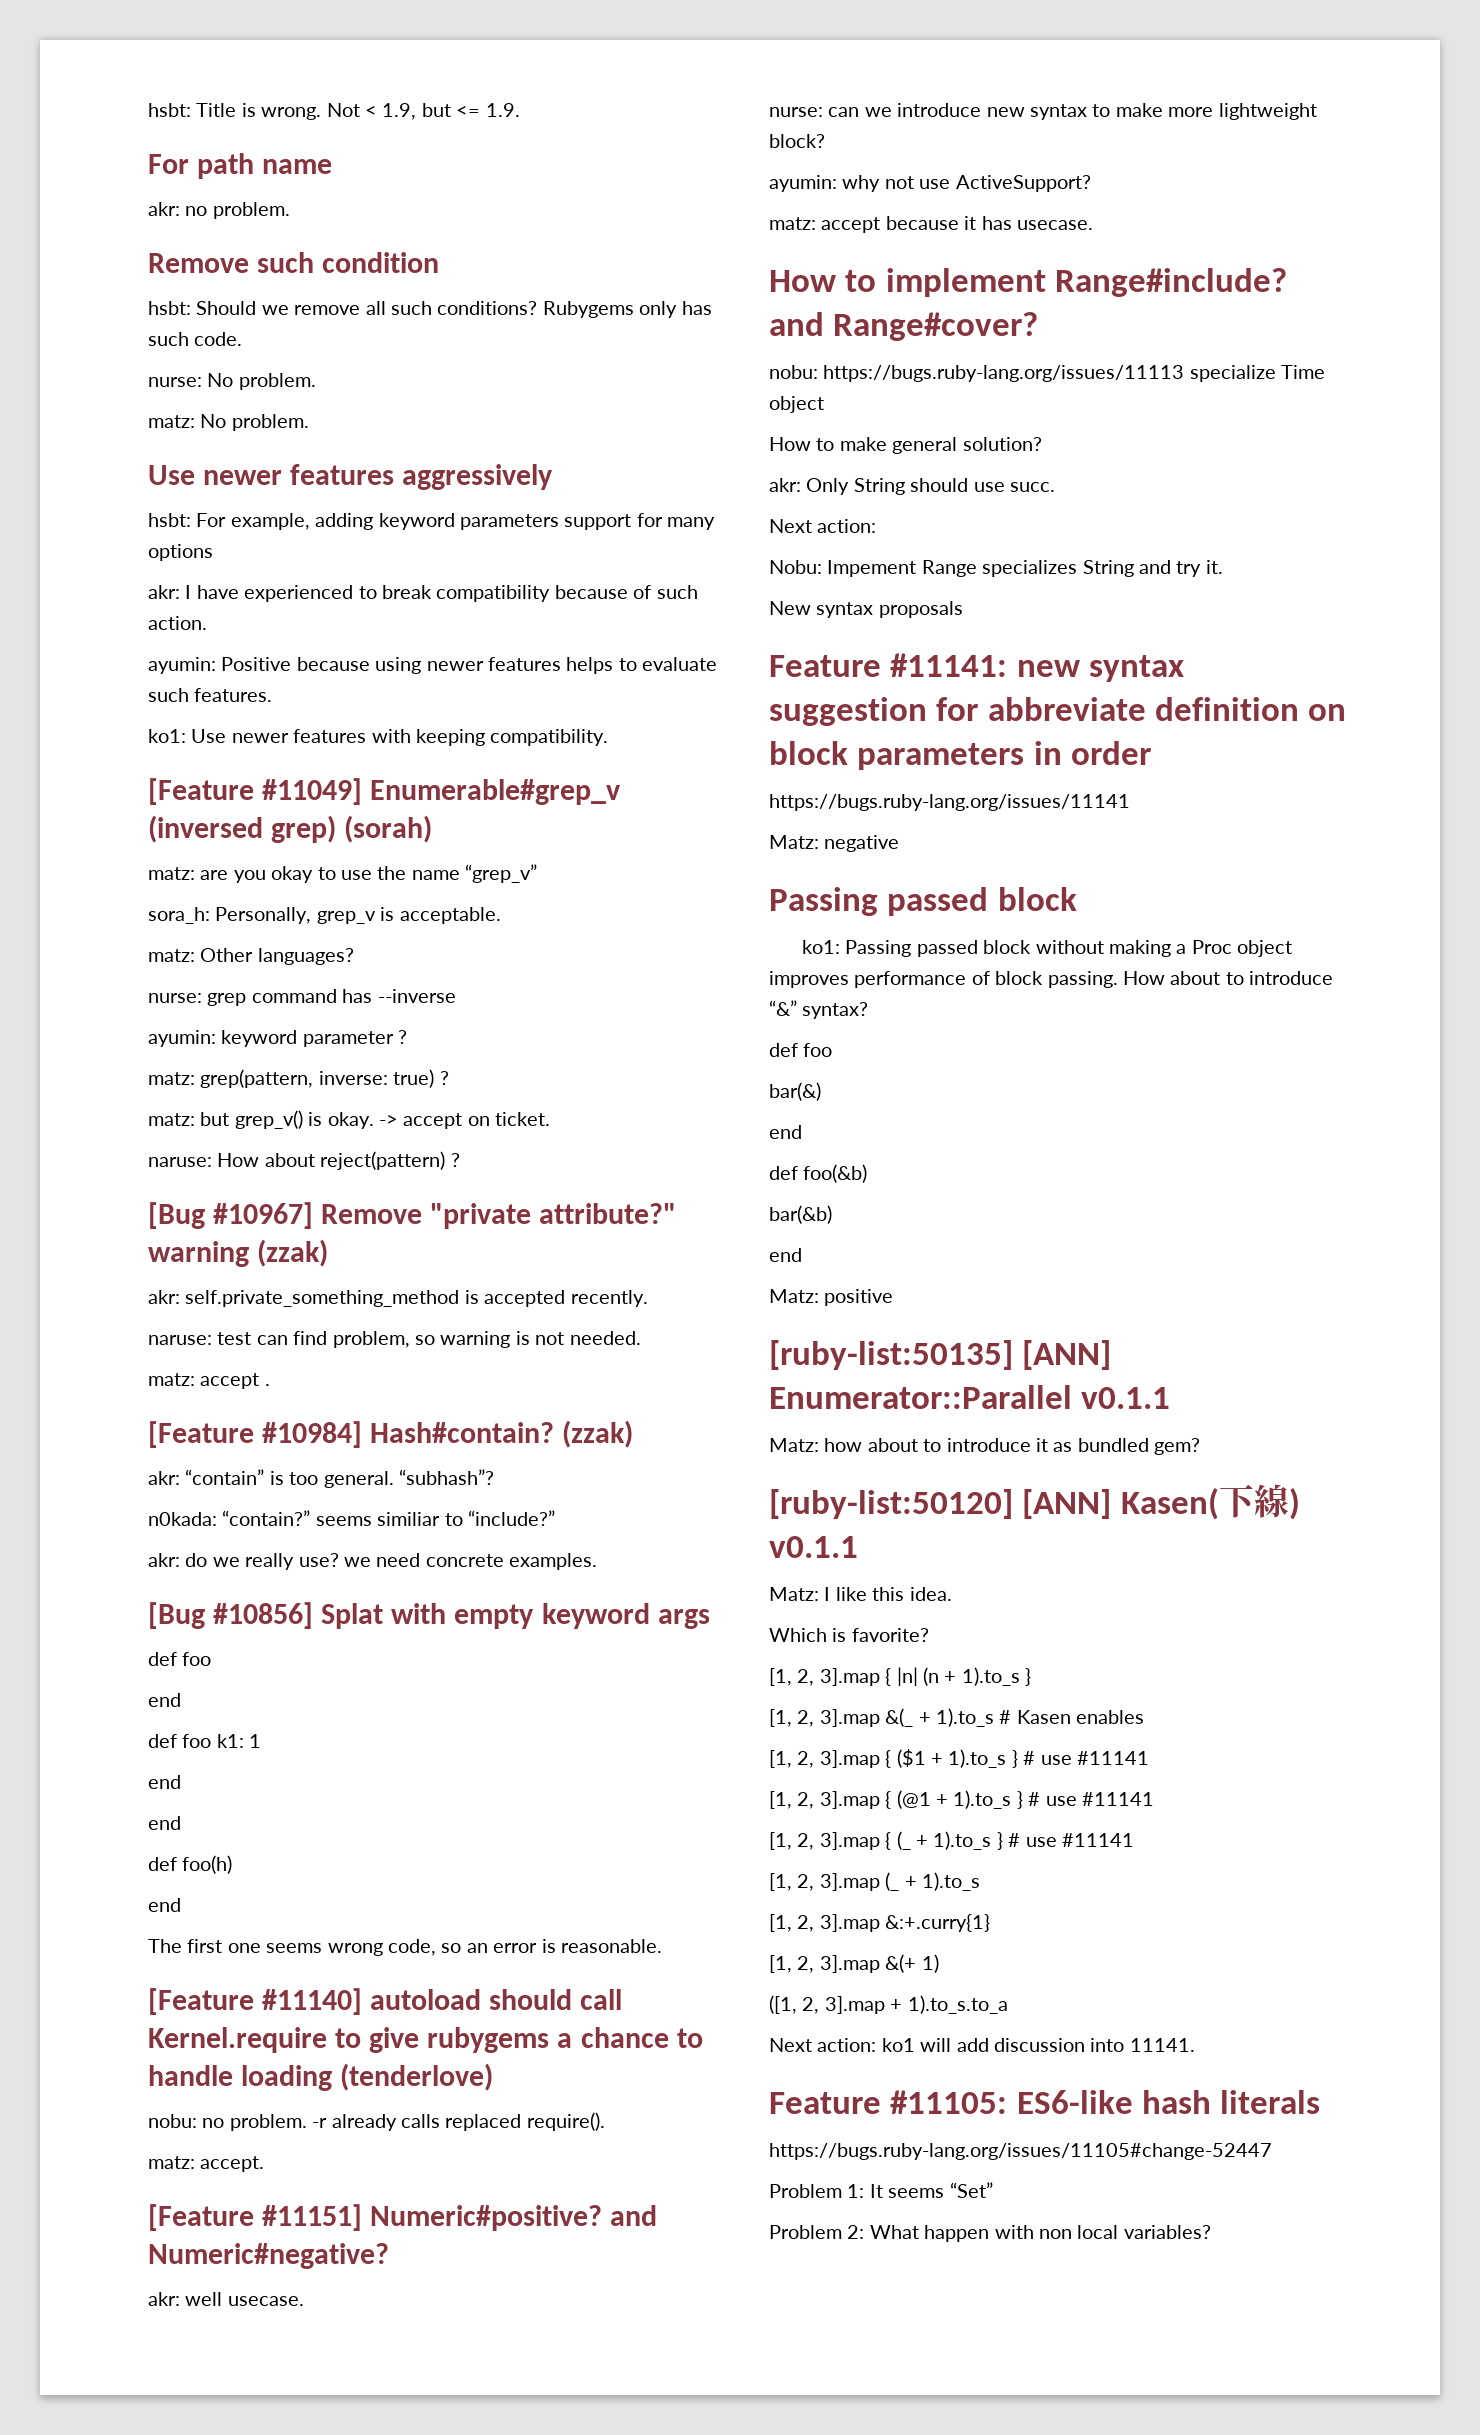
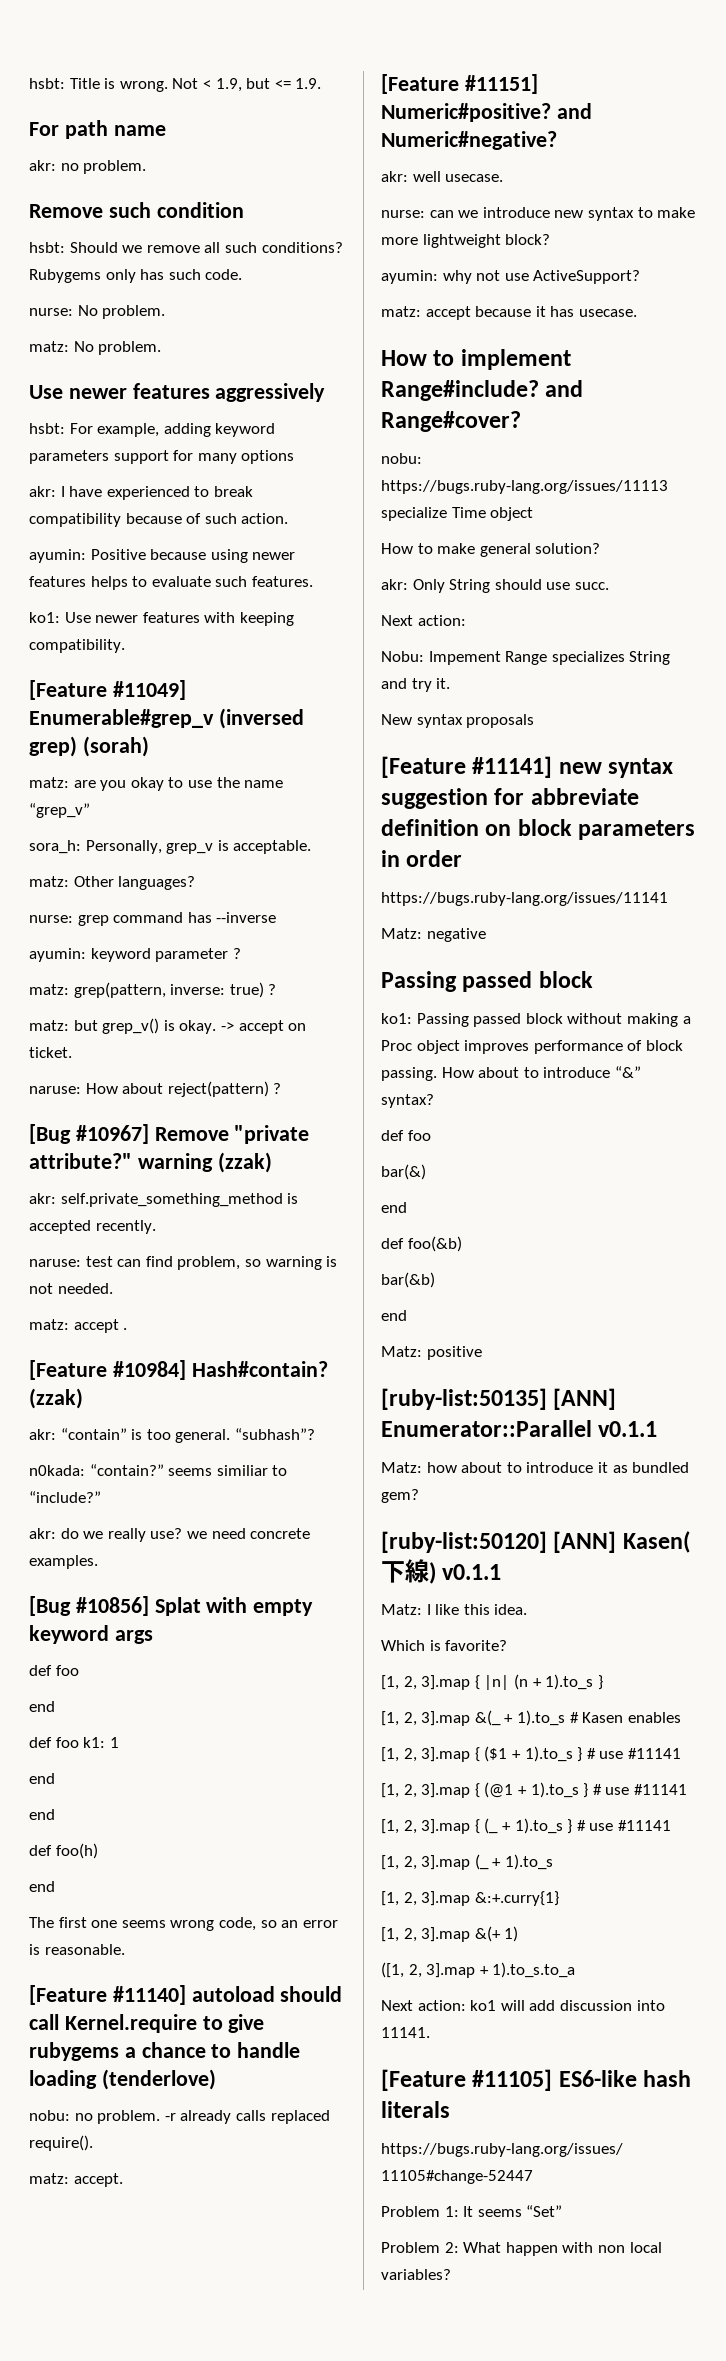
- Feature #11141: new syntax suggestion for abbreviate definition on block parameters in order
+ [Feature #11141] new syntax suggestion for abbreviate definition on block parameters in order
- Feature #11105: ES6-like hash literals
+ [Feature #11105] ES6-like hash literals

